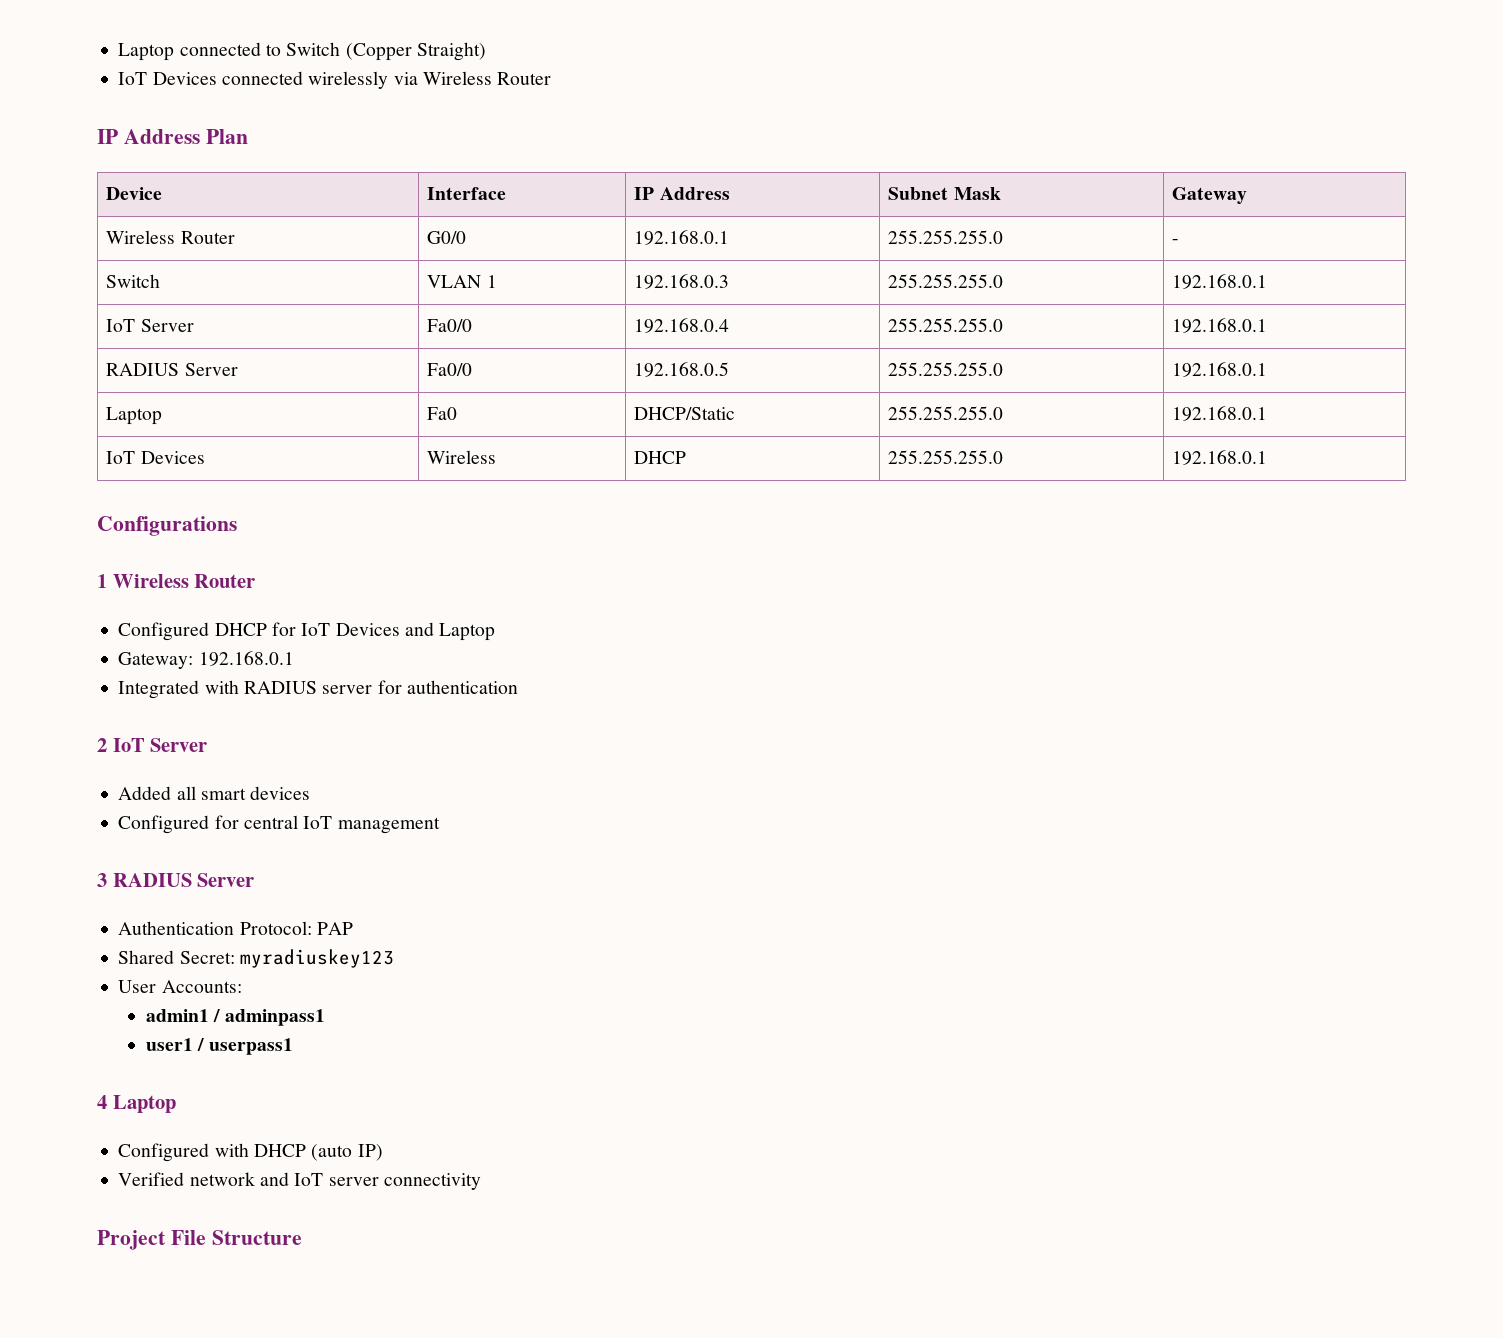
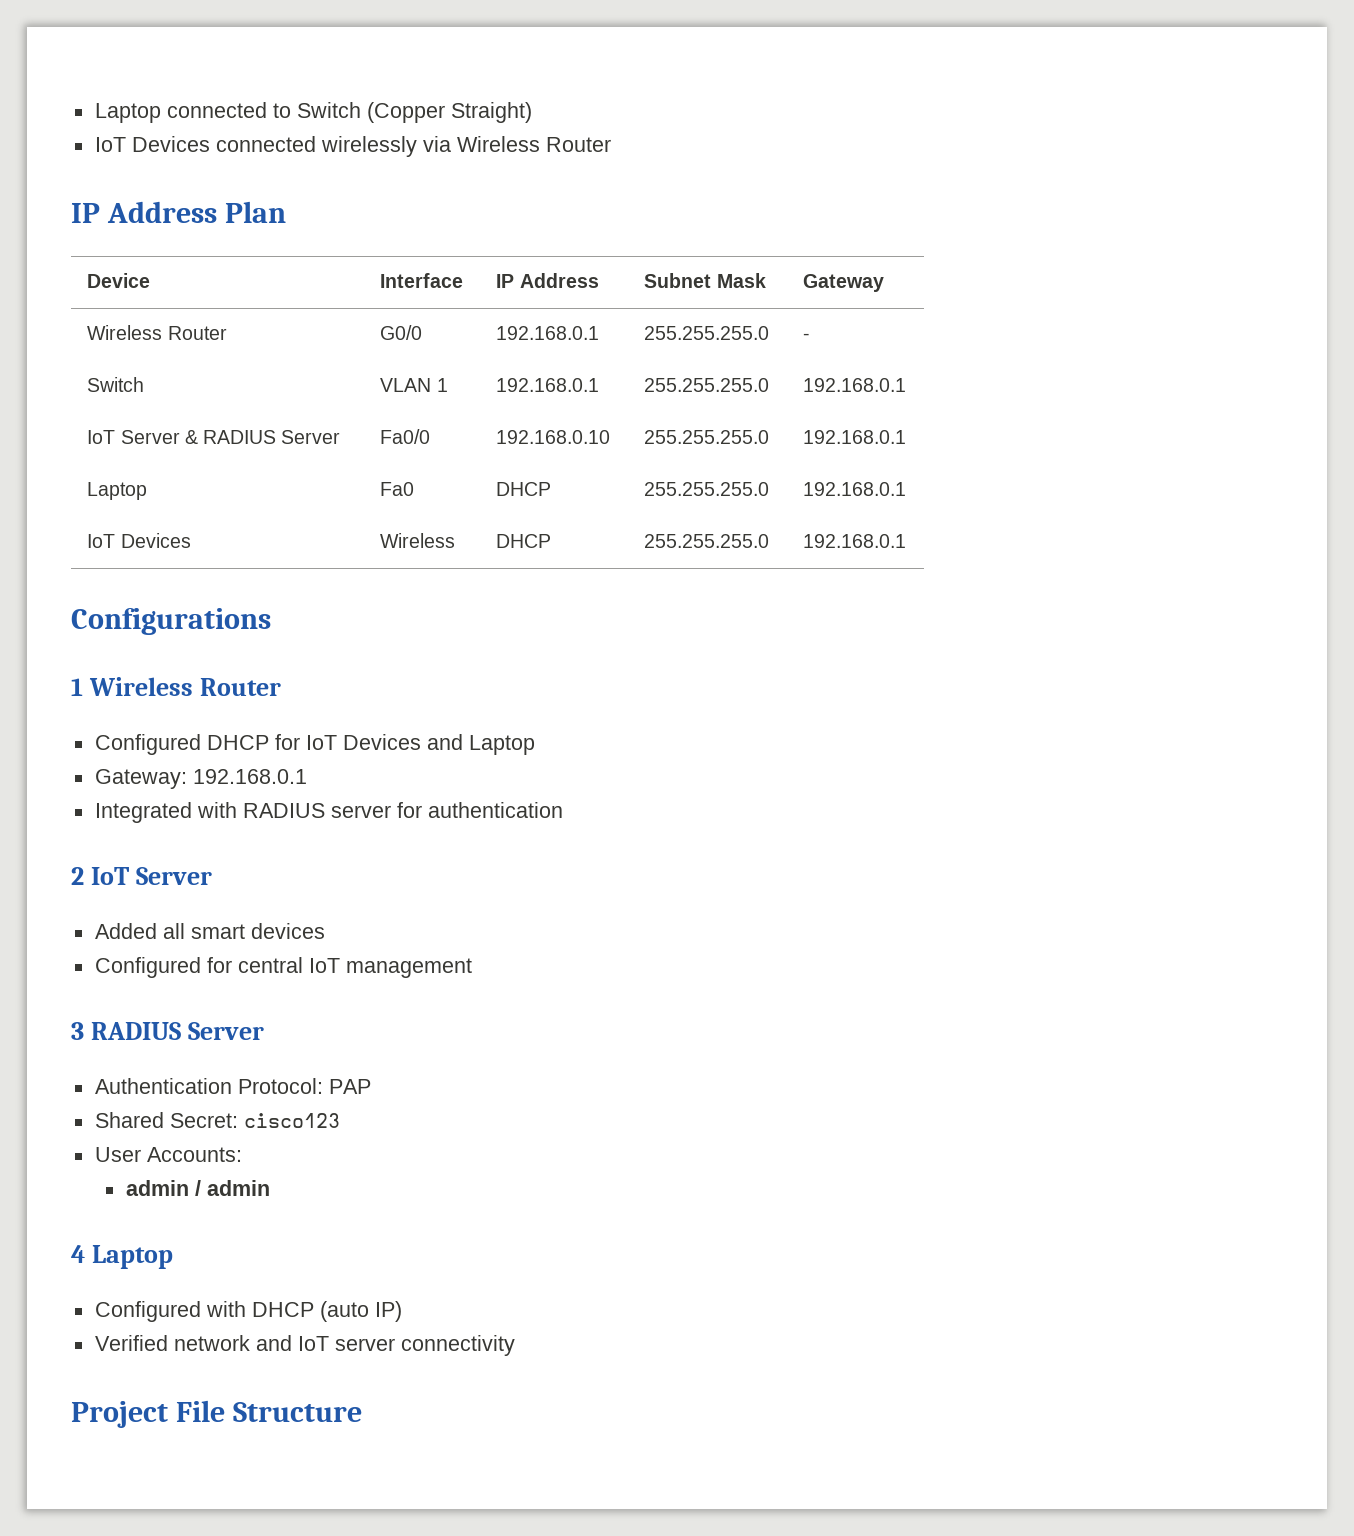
- Switch | VLAN 1 | 192.168.0.3 | 255.255.255.0 | 192.168.0.1
+ Switch | VLAN 1 | 192.168.0.1 | 255.255.255.0 | 192.168.0.1
- IoT Server | Fa0/0 | 192.168.0.4 | 255.255.255.0 | 192.168.0.1
- RADIUS Server | Fa0/0 | 192.168.0.5 | 255.255.255.0 | 192.168.0.1
+ IoT Server & RADIUS Server | Fa0/0 | 192.168.0.10 | 255.255.255.0 | 192.168.0.1
- Laptop | Fa0 | DHCP/Static | 255.255.255.0 | 192.168.0.1
+ Laptop | Fa0 | DHCP | 255.255.255.0 | 192.168.0.1
- Shared Secret: myradiuskey123
+ Shared Secret: cisco123
- admin1 / adminpass1
- user1 / userpass1
+ admin / admin

